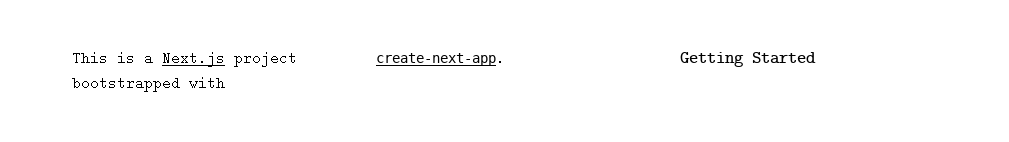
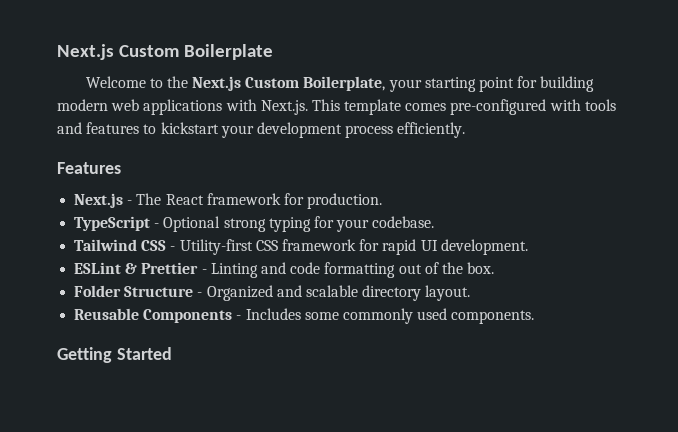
- This is a Next.js project bootstrapped with create-next-app.
+ Next.js Custom Boilerplate
+ Welcome to the Next.js Custom Boilerplate, your starting point for building modern web applications with Next.js. This template comes pre-configured with tools and features to kickstart your development process efficiently.
+ Features
+ Next.js - The React framework for production.
+ TypeScript - Optional strong typing for your codebase.
+ Tailwind CSS - Utility-first CSS framework for rapid UI development.
+ ESLint & Prettier - Linting and code formatting out of the box.
+ Folder Structure - Organized and scalable directory layout.
+ Reusable Components - Includes some commonly used components.

